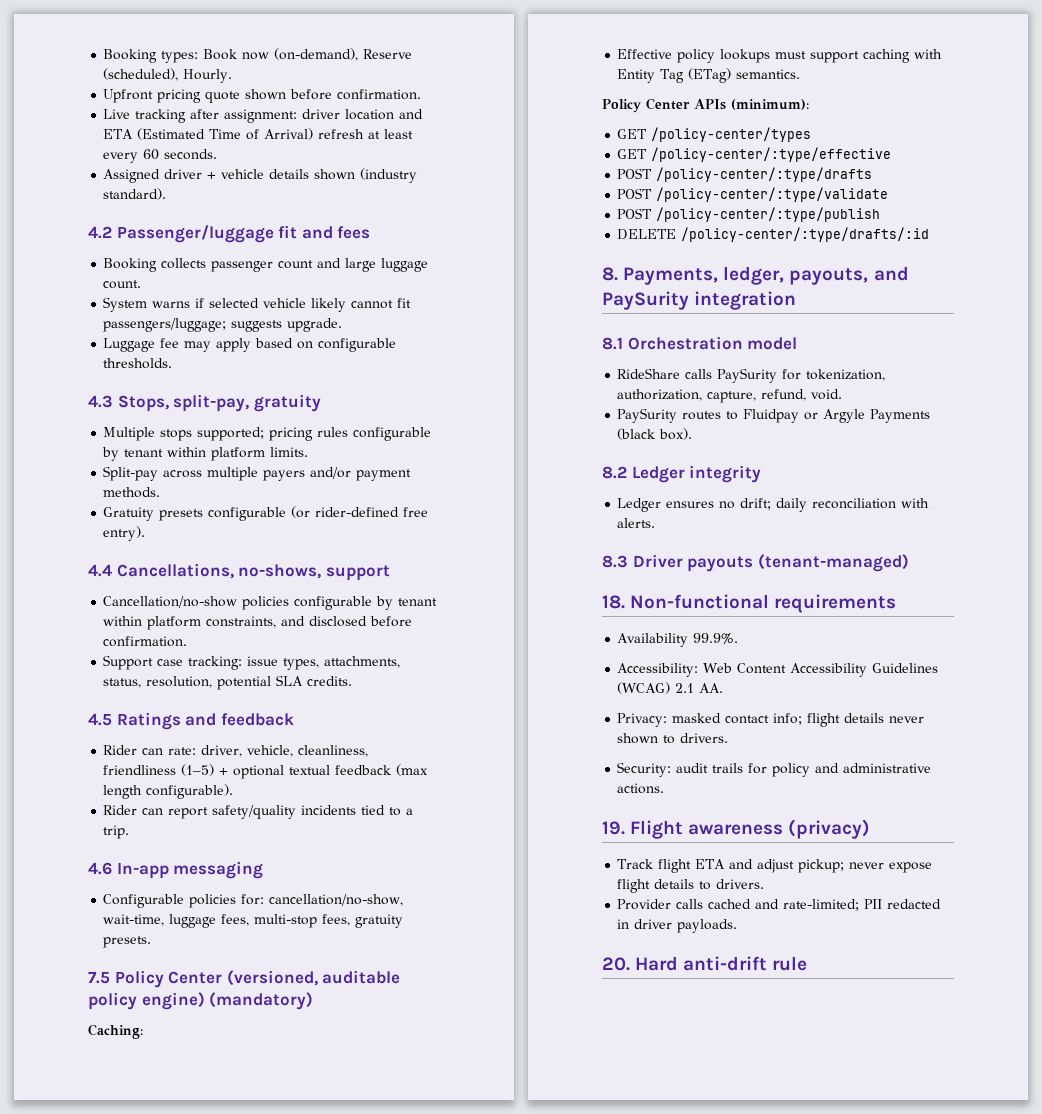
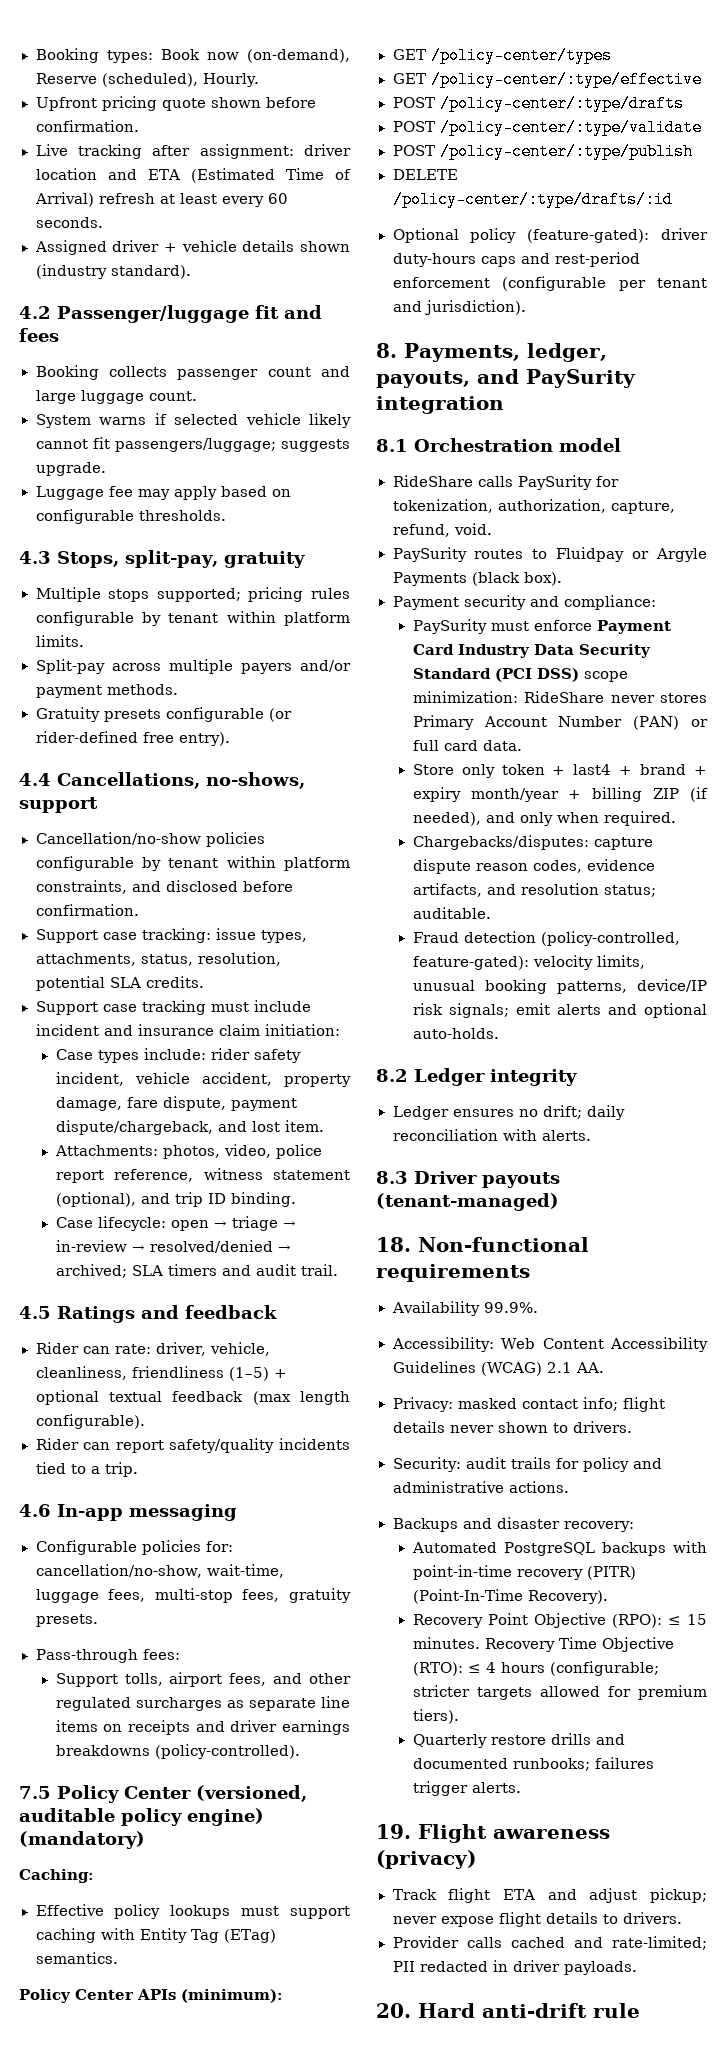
+ Support case tracking must include incident and insurance claim initiation:
+ Case types include: rider safety incident, vehicle accident, property damage, fare dispute, payment dispute/chargeback, and lost item.
+ Attachments: photos, video, police report reference, witness statement (optional), and trip ID binding.
+ Case lifecycle: open → triage → in-review → resolved/denied → archived; SLA timers and audit trail.
+ Pass-through fees:
+ Support tolls, airport fees, and other regulated surcharges as separate line items on receipts and driver earnings breakdowns (policy-controlled).
+ Optional policy (feature-gated): driver duty-hours caps and rest-period enforcement (configurable per tenant and jurisdiction).
+ Payment security and compliance:
+ PaySurity must enforce Payment Card Industry Data Security Standard (PCI DSS) scope minimization: RideShare never stores Primary Account Number (PAN) or full card data.
+ Store only token + last4 + brand + expiry month/year + billing ZIP (if needed), and only when required.
+ Chargebacks/disputes: capture dispute reason codes, evidence artifacts, and resolution status; auditable.
+ Fraud detection (policy-controlled, feature-gated): velocity limits, unusual booking patterns, device/IP risk signals; emit alerts and optional auto-holds.
+ Backups and disaster recovery:
+ Automated PostgreSQL backups with point-in-time recovery (PITR) (Point-In-Time Recovery).
+ Recovery Point Objective (RPO): ≤ 15 minutes. Recovery Time Objective (RTO): ≤ 4 hours (configurable; stricter targets allowed for premium tiers).
+ Quarterly restore drills and documented runbooks; failures trigger alerts.

